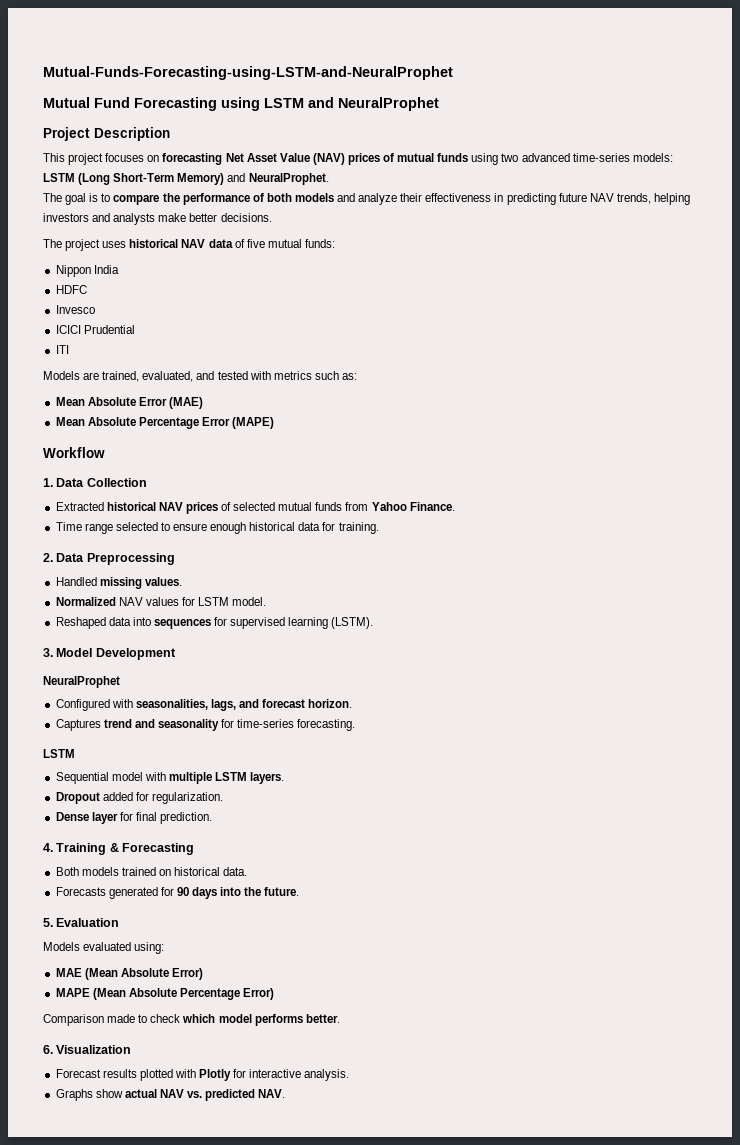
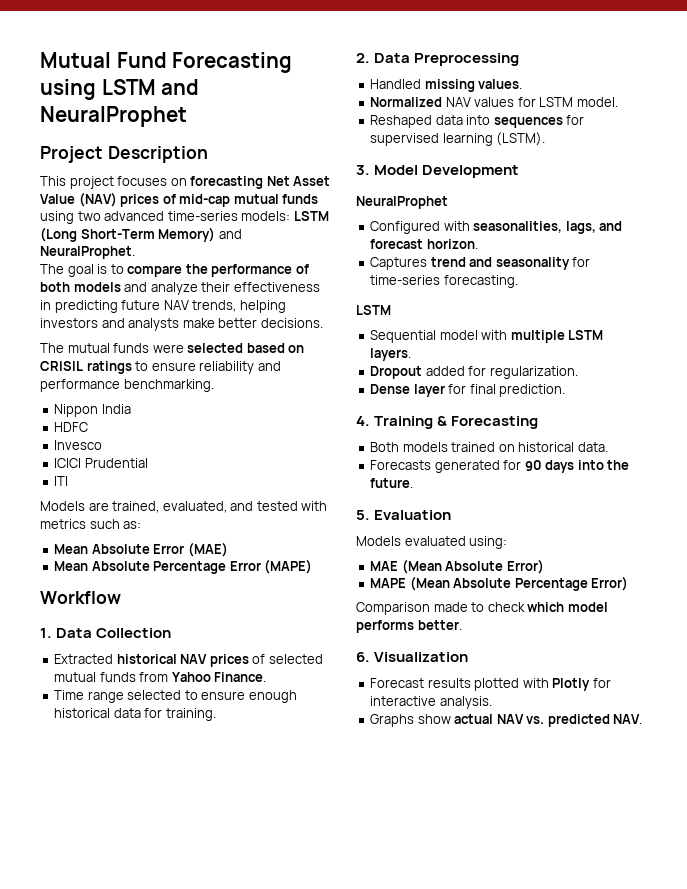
- Mutual-Funds-Forecasting-using-LSTM-and-NeuralProphet
- This project focuses on forecasting Net Asset Value (NAV) prices of mutual funds using two advanced time-series models: LSTM (Long Short-Term Memory) and NeuralProphet.
+ This project focuses on forecasting Net Asset Value (NAV) prices of mid-cap mutual funds using two advanced time-series models: LSTM (Long Short-Term Memory) and NeuralProphet.
- The project uses historical NAV data of five mutual funds:
+ The mutual funds were selected based on CRISIL ratings to ensure reliability and performance benchmarking.

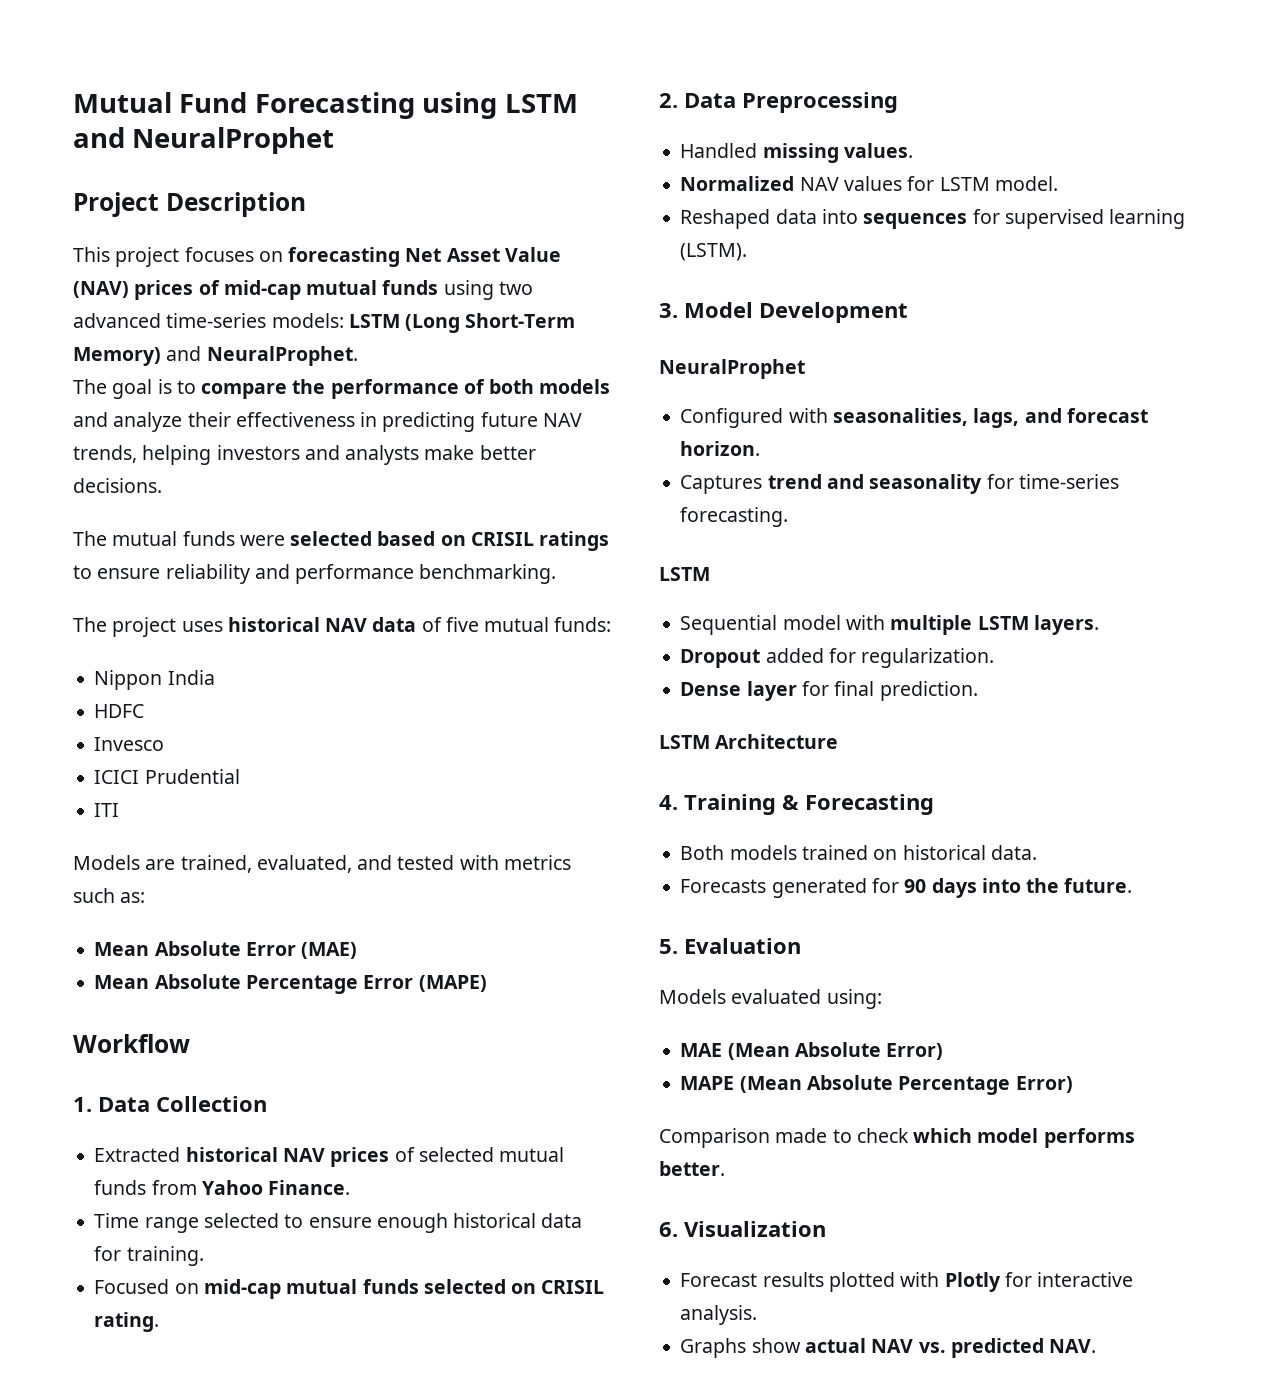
+ The project uses historical NAV data of five mutual funds:
+ Focused on mid-cap mutual funds selected on CRISIL rating.
+ LSTM Architecture

